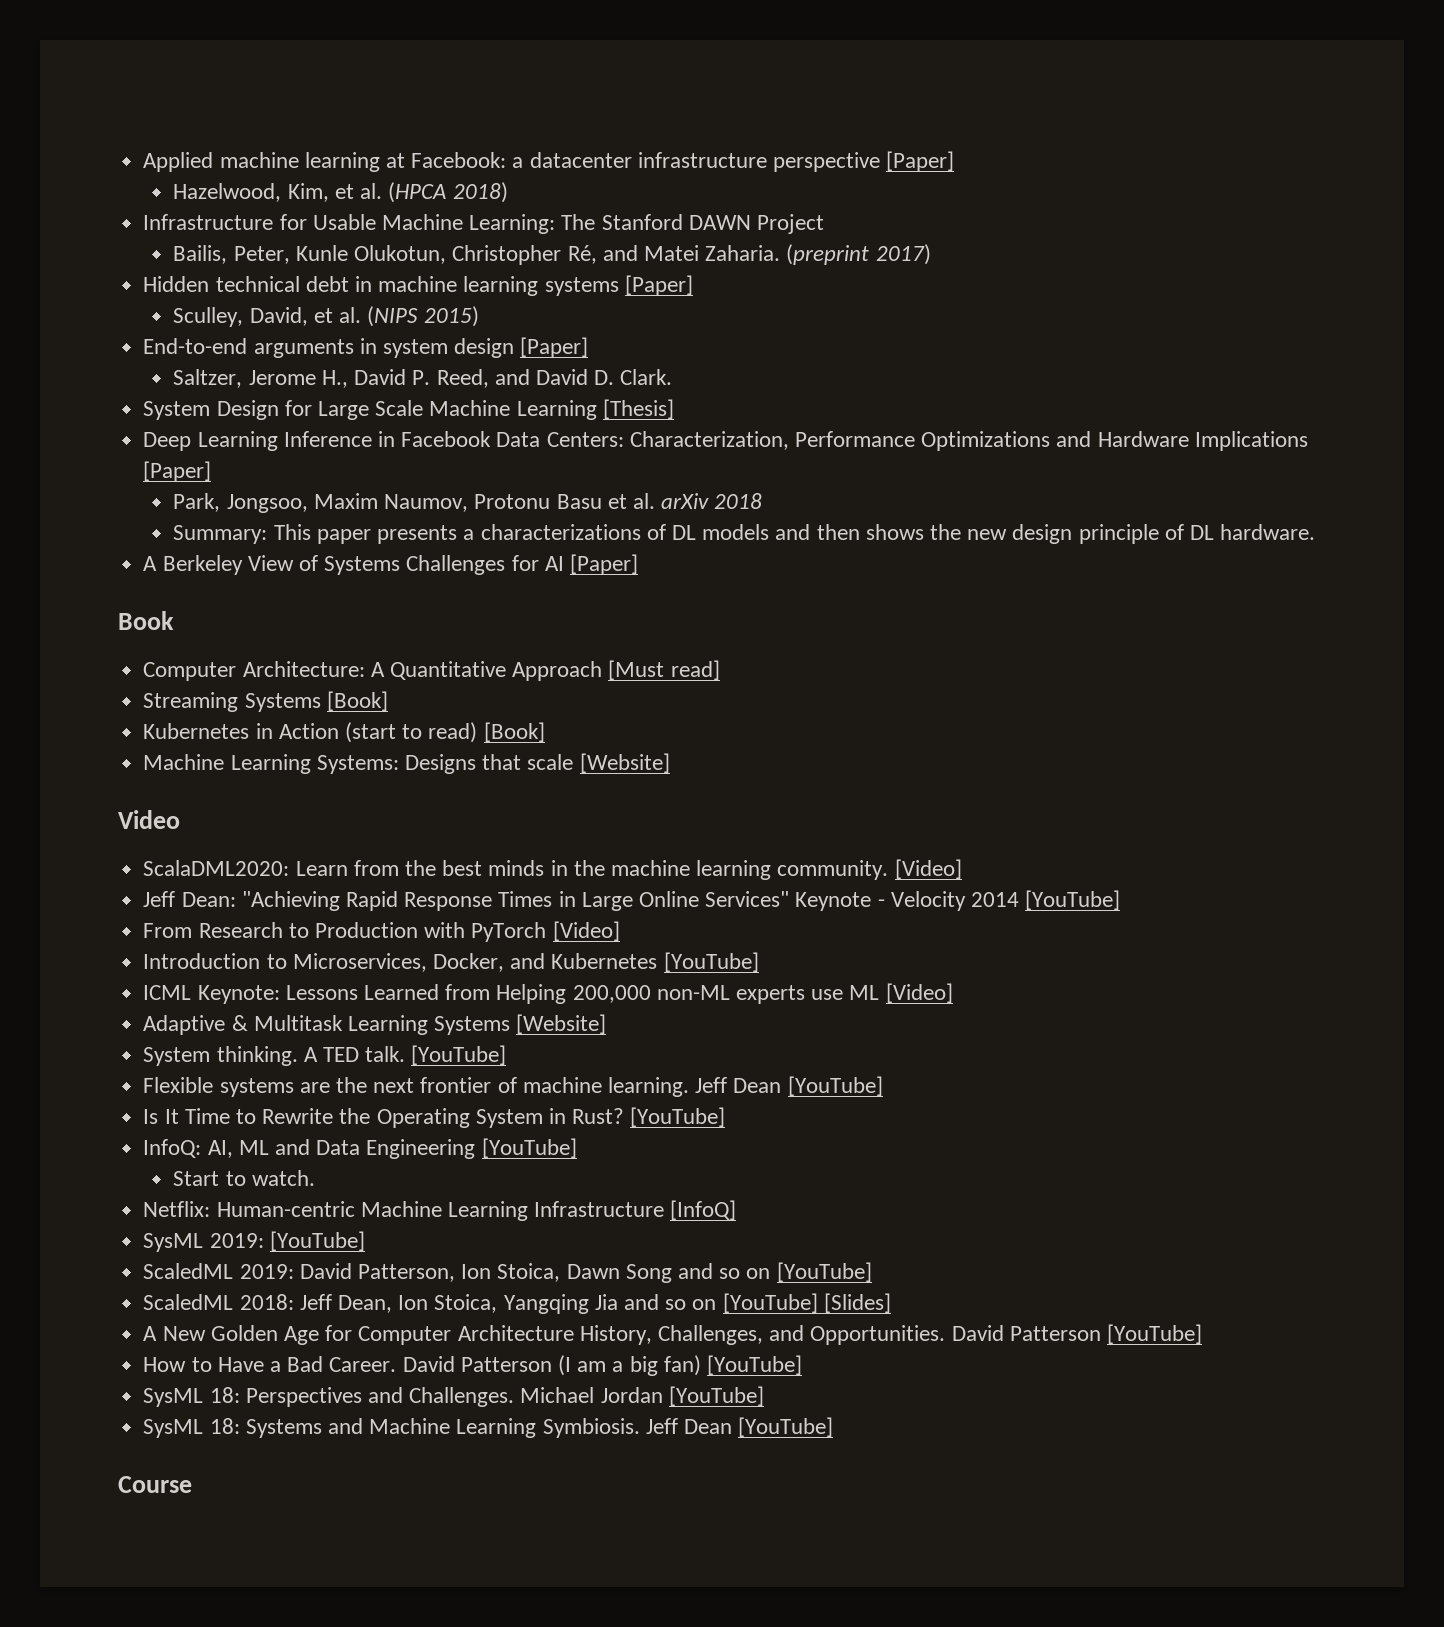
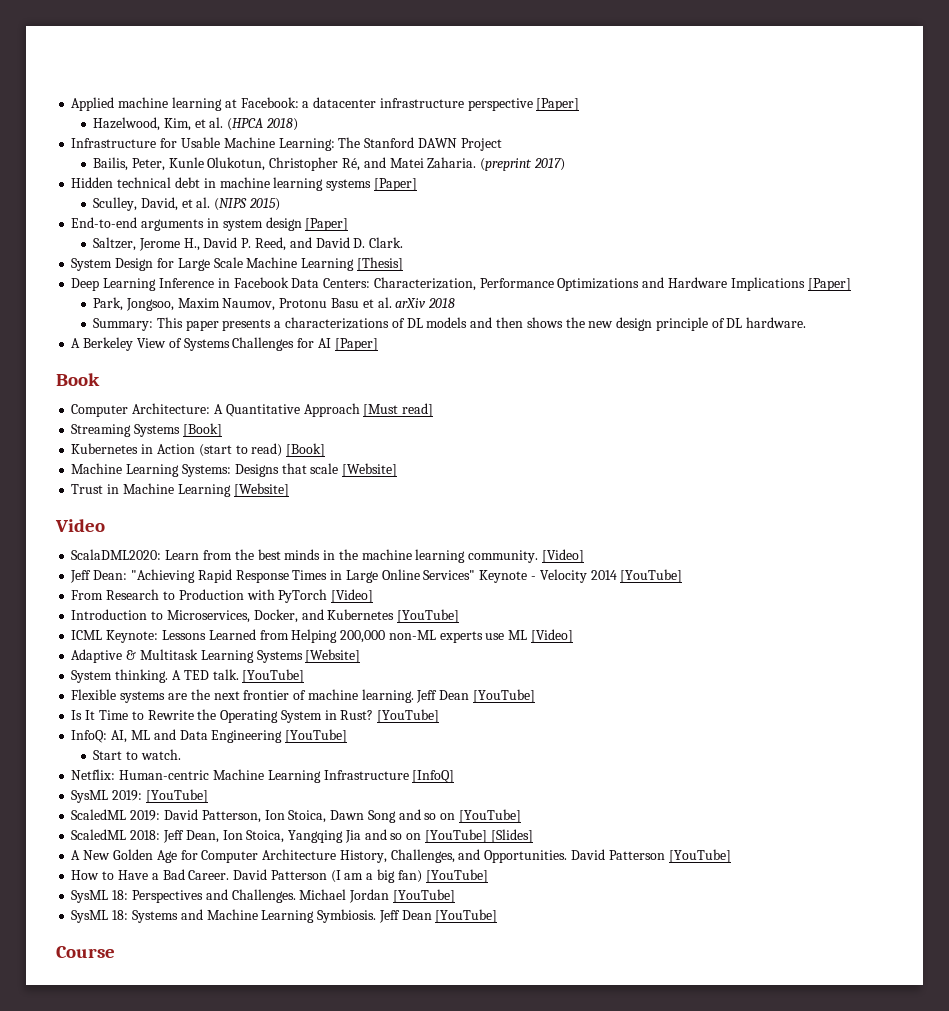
+ Trust in Machine Learning [Website]

